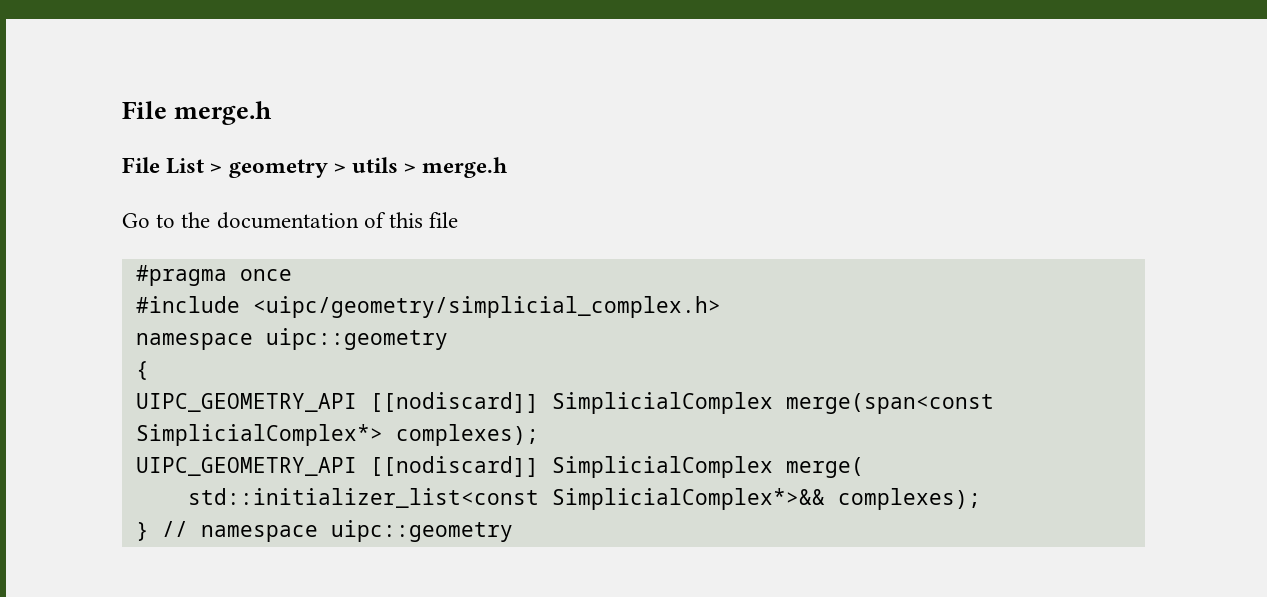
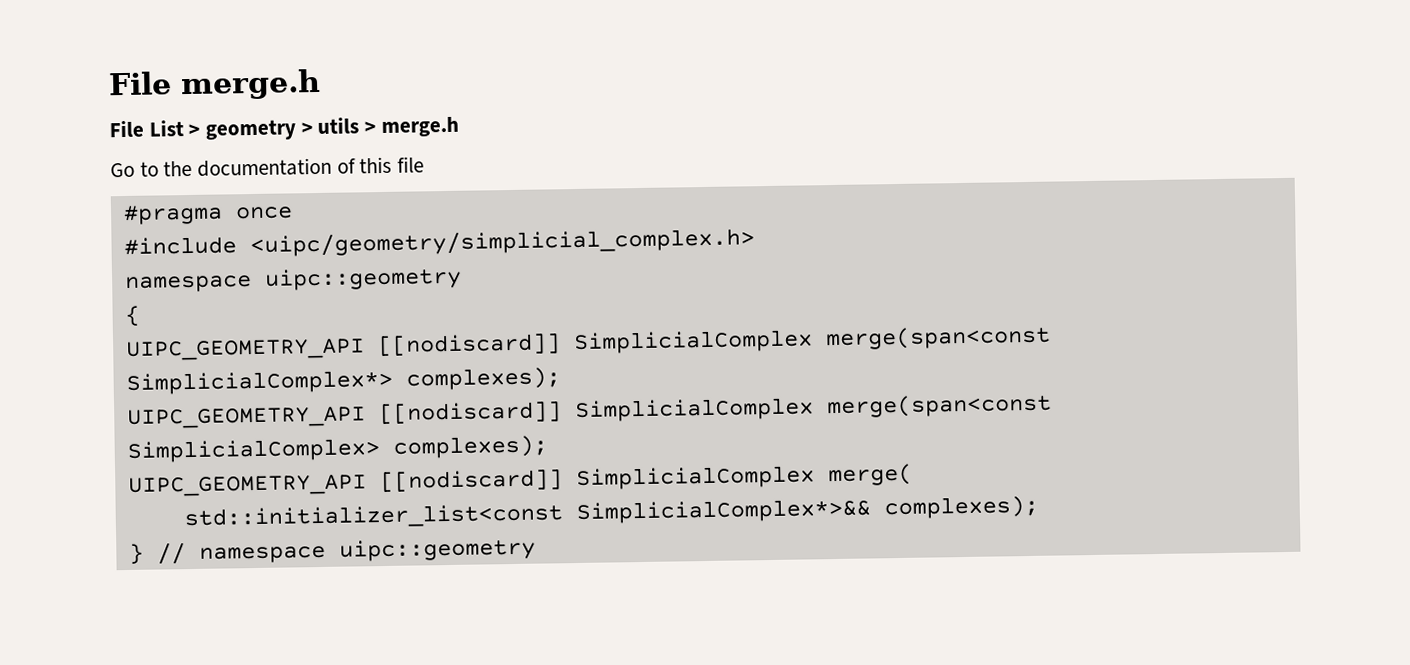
+ UIPC_GEOMETRY_API [[nodiscard]] SimplicialComplex merge(span<const SimplicialComplex> complexes);

